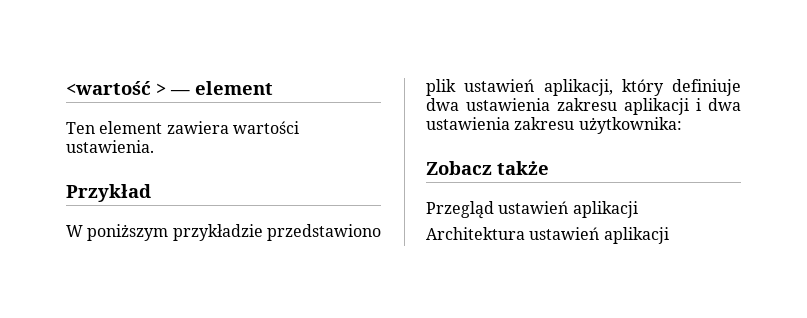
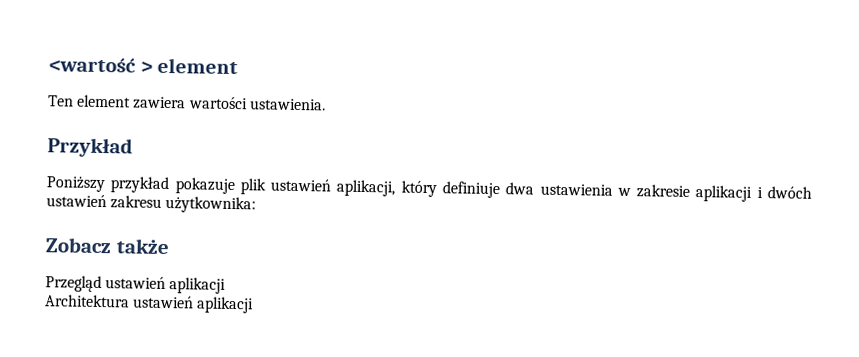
- <wartość > — element
+ <wartość > element
- W poniższym przykładzie przedstawiono plik ustawień aplikacji, który definiuje dwa ustawienia zakresu aplikacji i dwa ustawienia zakresu użytkownika:
+ Poniższy przykład pokazuje plik ustawień aplikacji, który definiuje dwa ustawienia w zakresie aplikacji i dwóch ustawień zakresu użytkownika:

